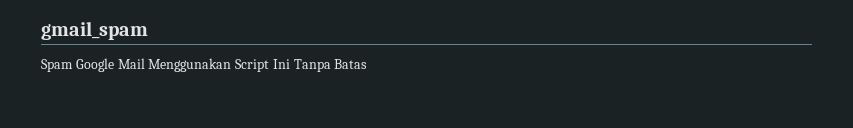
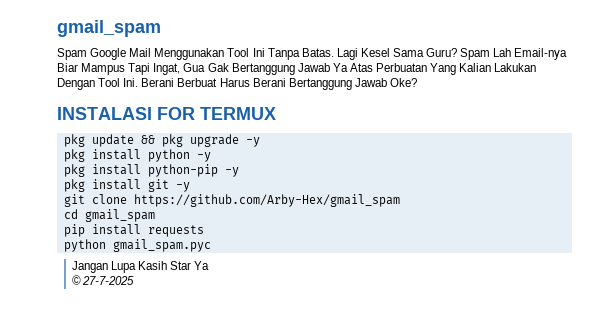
- Spam Google Mail Menggunakan Script Ini Tanpa Batas
+ Spam Google Mail Menggunakan Tool Ini Tanpa Batas. Lagi Kesel Sama Guru? Spam Lah Email-nya Biar Mampus Tapi Ingat, Gua Gak Bertanggung Jawab Ya Atas Perbuatan Yang Kalian Lakukan Dengan Tool Ini. Berani Berbuat Harus Berani Bertanggung Jawab Oke?
+ INSTALASI FOR TERMUX
+ pkg update && pkg upgrade -y
+ pkg install python -y
+ pkg install python-pip -y
+ pkg install git -y
+ git clone https://github.com/Arby-Hex/gmail_spam
+ cd gmail_spam
+ pip install requests
+ python gmail_spam.pyc
+ Jangan Lupa Kasih Star Ya
+ © 27-7-2025

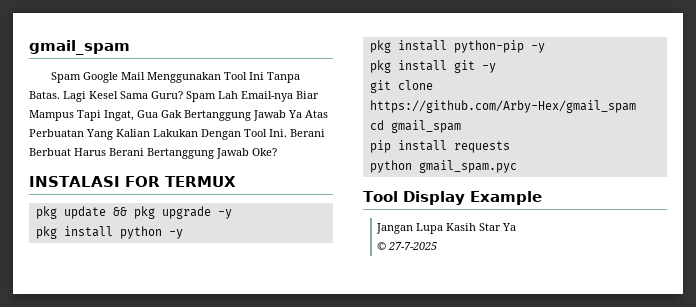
+ Tool Display Example

